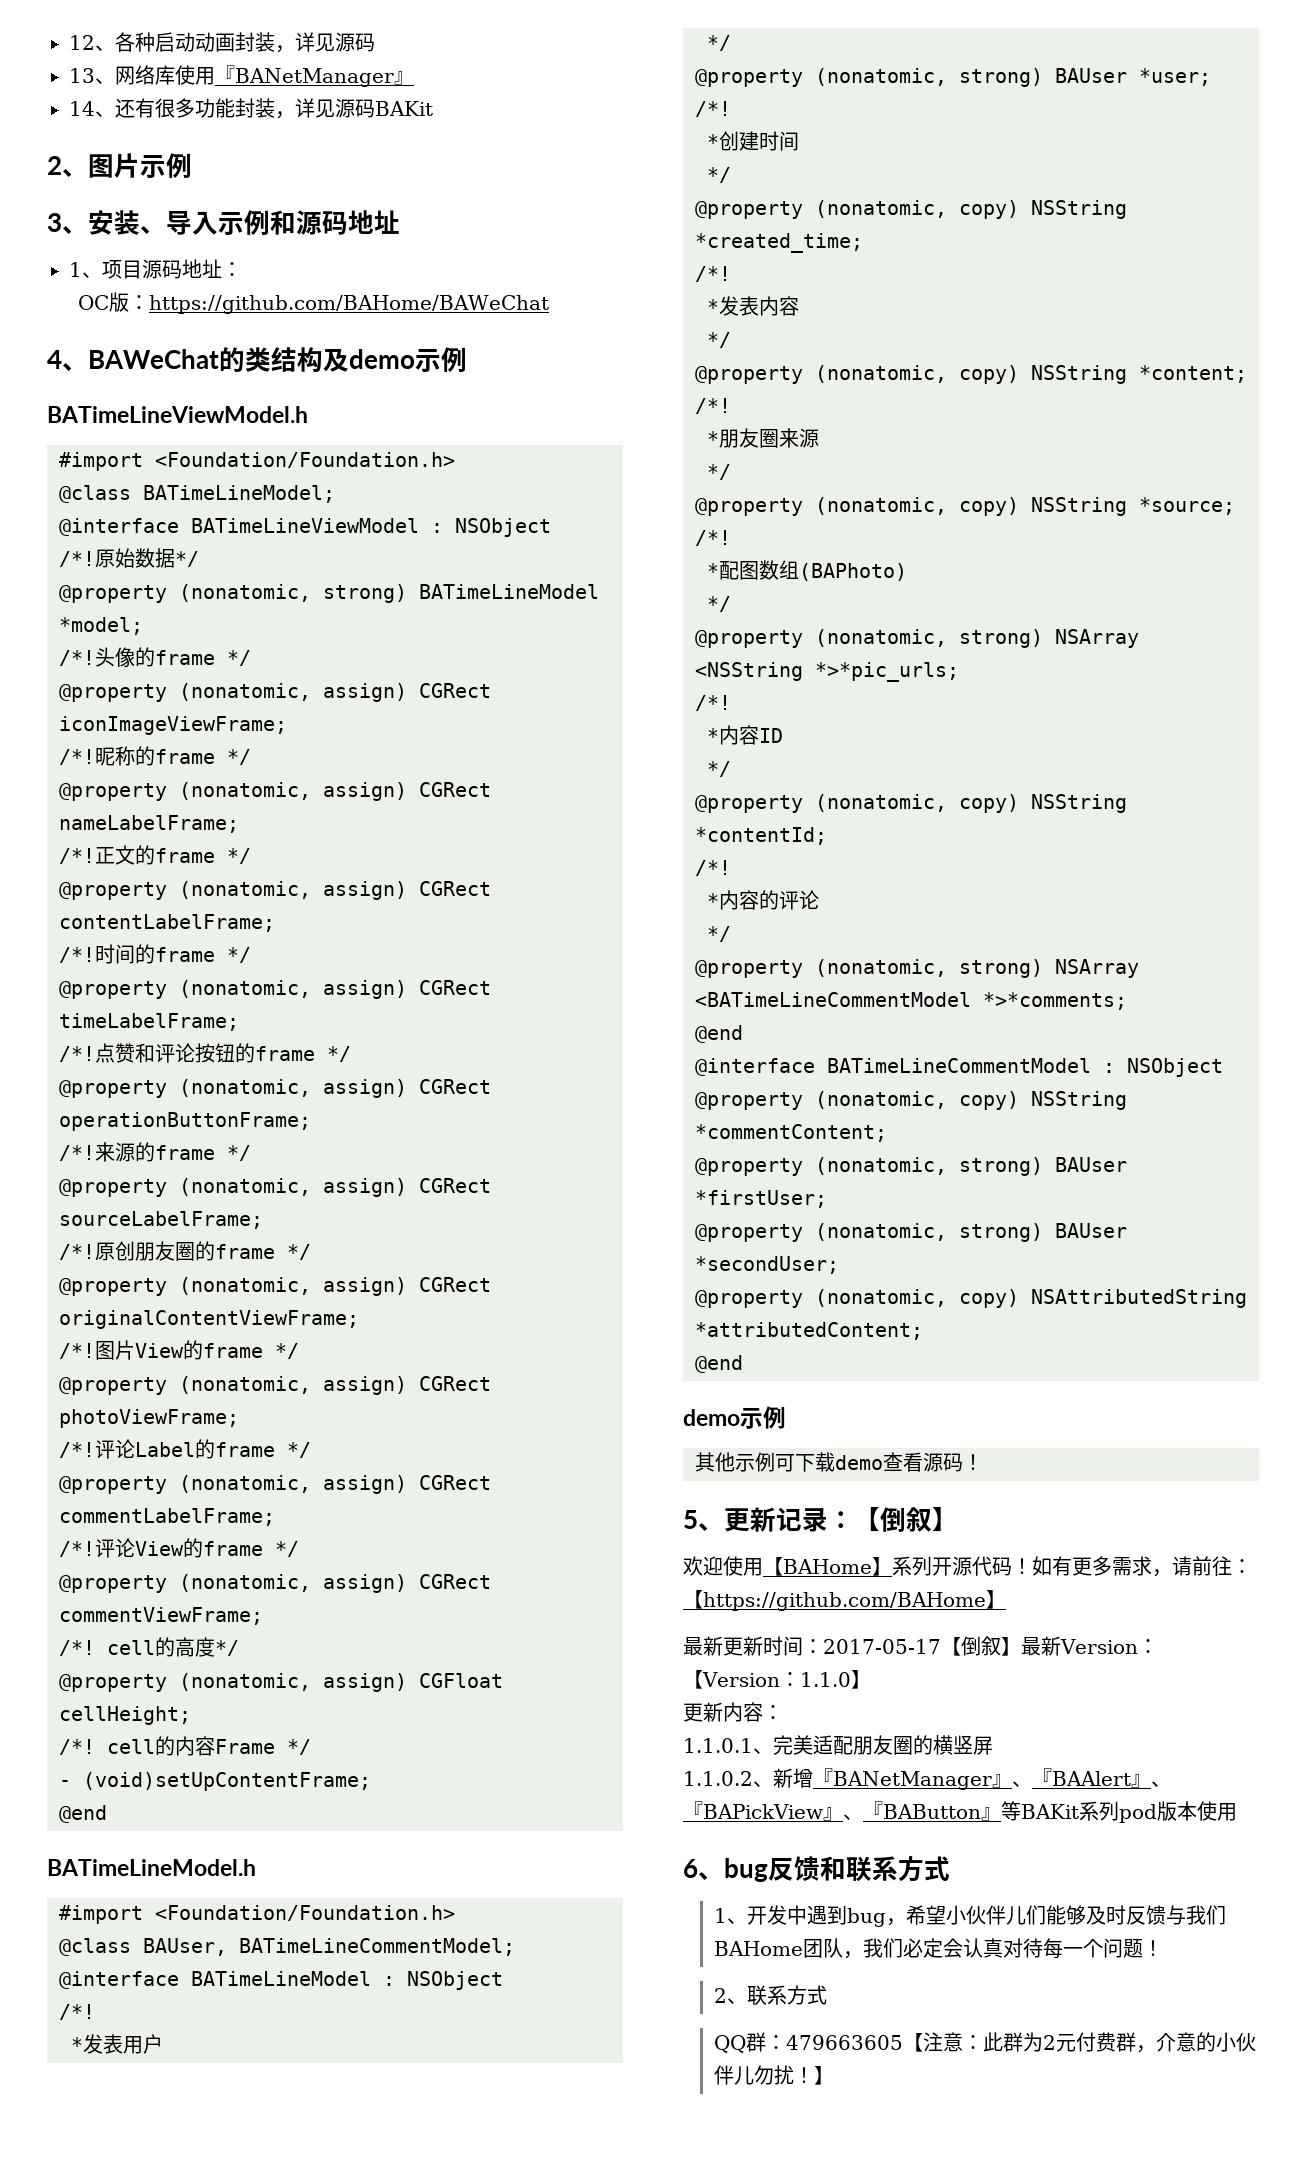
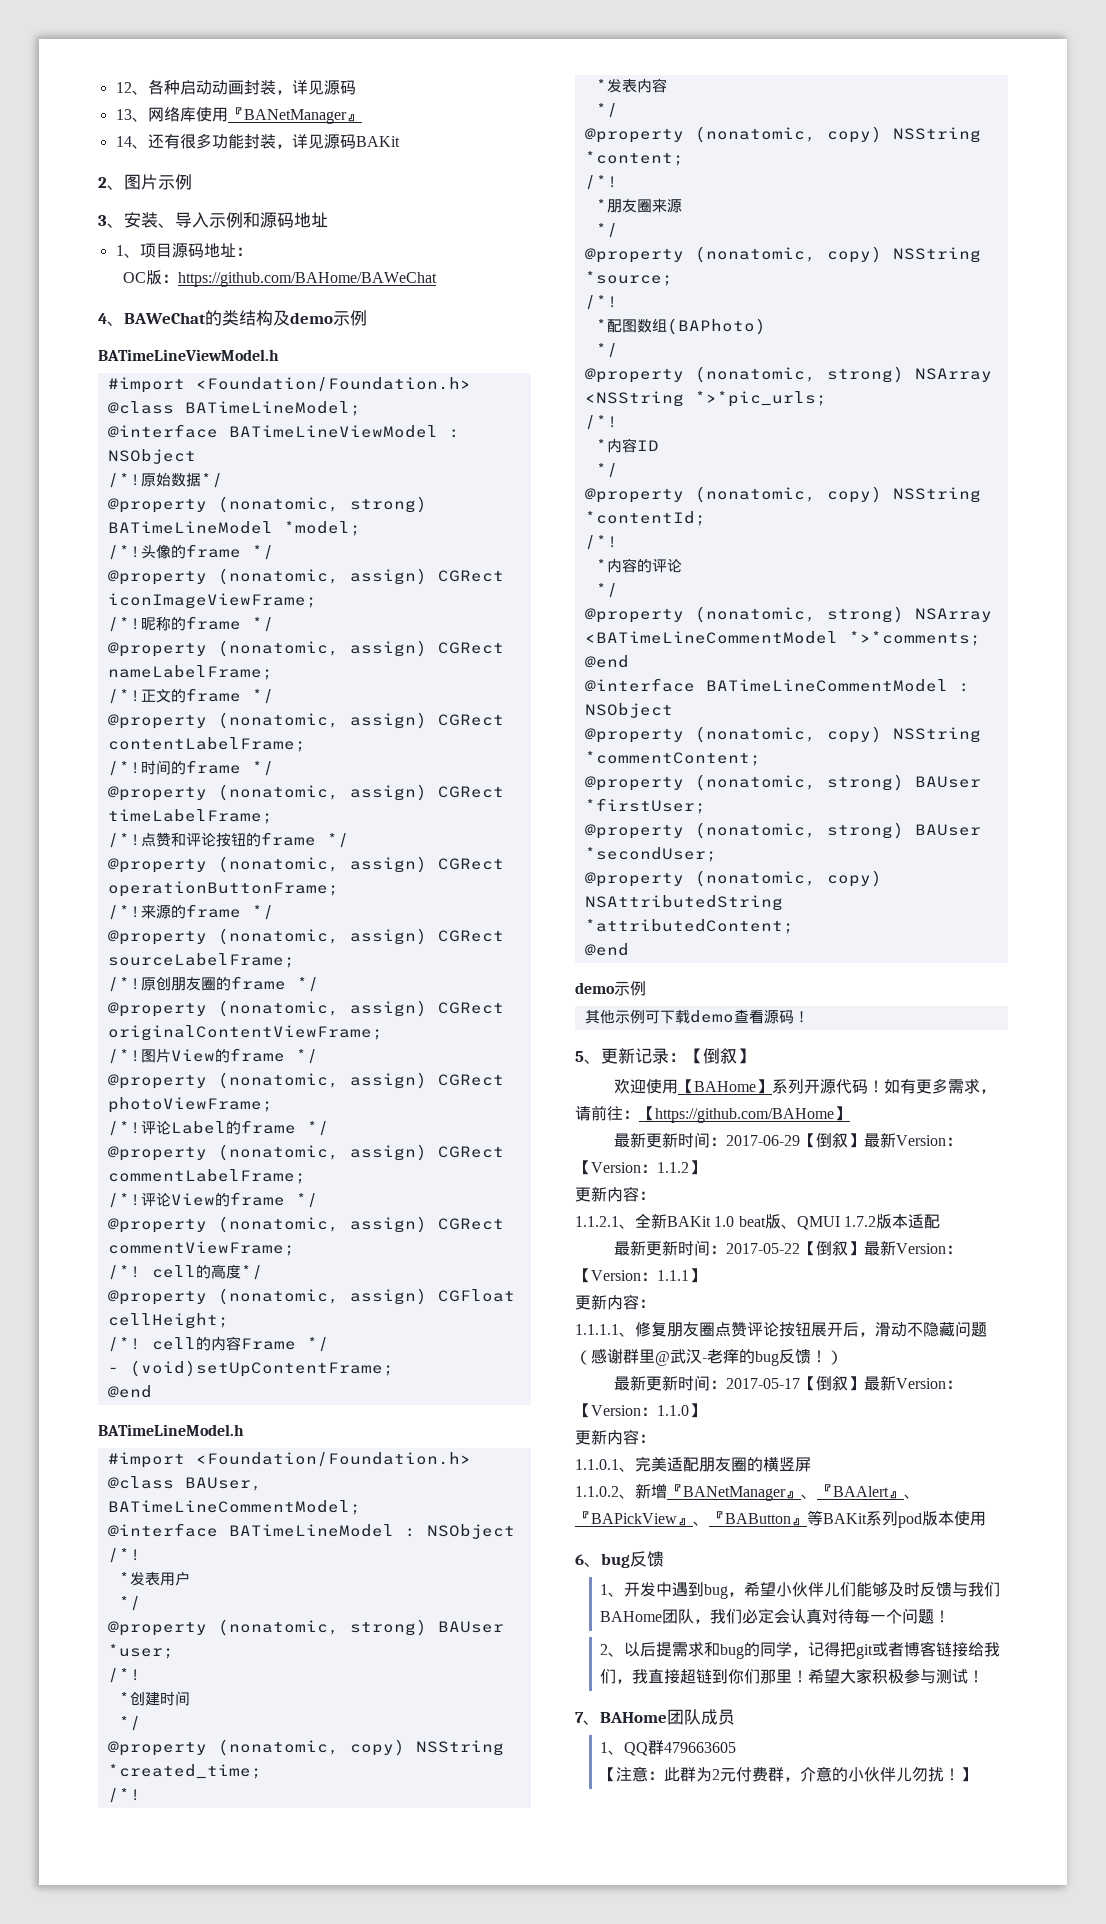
+ 最新更新时间：2017-06-29【倒叙】最新Version：【Version：1.1.2】
+ 更新内容：
+ 1.1.2.1、全新BAKit 1.0 beat版、QMUI 1.7.2版本适配
+ 最新更新时间：2017-05-22【倒叙】最新Version：【Version：1.1.1】
+ 更新内容：
+ 1.1.1.1、修复朋友圈点赞评论按钮展开后，滑动不隐藏问题（感谢群里@武汉-老痒的bug反馈！）
- 6、bug反馈和联系方式
+ 6、bug反馈
- 2、联系方式
- QQ群：479663605【注意：此群为2元付费群，介意的小伙伴儿勿扰！
+ 2、以后提需求和bug的同学，记得把git或者博客链接给我们，我直接超链到你们那里！希望大家积极参与测试！
+ 7、BAHome团队成员
+ 1、QQ群479663605
+ 【注意：此群为2元付费群，介意的小伙伴儿勿扰！

